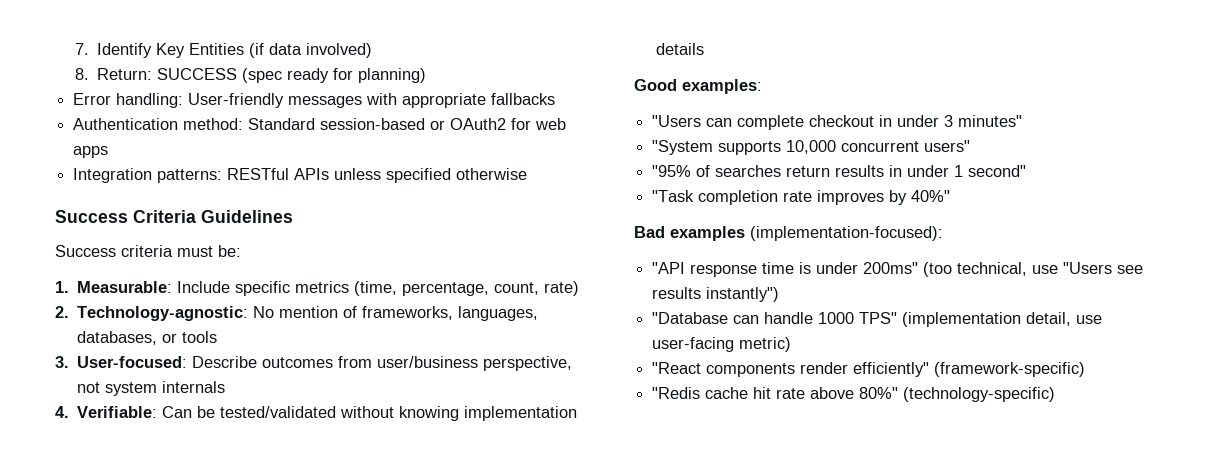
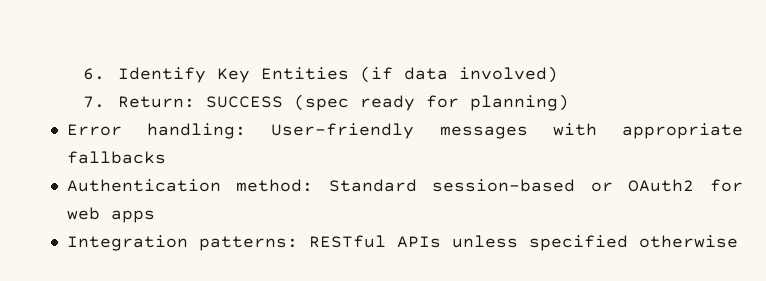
- 7. Identify Key Entities (if data involved)
+ 6. Identify Key Entities (if data involved)
- 8. Return: SUCCESS (spec ready for planning)
+ 7. Return: SUCCESS (spec ready for planning)
- Success Criteria Guidelines
- Success criteria must be:
- 1. Measurable: Include specific metrics (time, percentage, count, rate)
- 2. Technology-agnostic: No mention of frameworks, languages, databases, or tools
- 3. User-focused: Describe outcomes from user/business perspective, not system internals
- 4. Verifiable: Can be tested/validated without knowing implementation details
- Good examples:
- "Users can complete checkout in under 3 minutes"
- "System supports 10,000 concurrent users"
- "95% of searches return results in under 1 second"
- "Task completion rate improves by 40%"
- Bad examples (implementation-focused):
- "API response time is under 200ms" (too technical, use "Users see results instantly")
- "Database can handle 1000 TPS" (implementation detail, use user-facing metric)
- "React components render efficiently" (framework-specific)
- "Redis cache hit rate above 80%" (technology-specific)

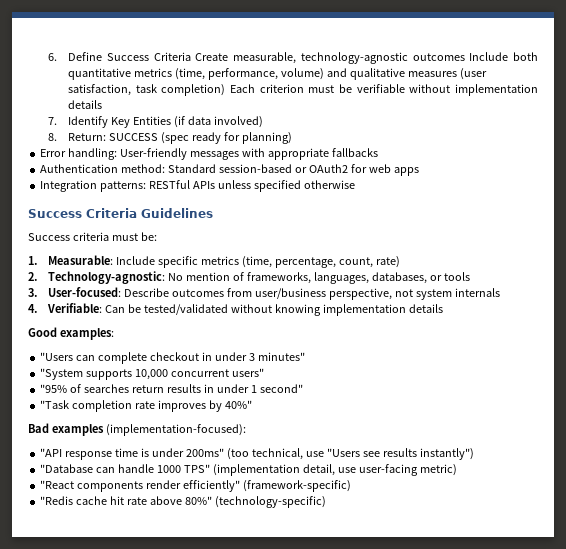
- 6. Identify Key Entities (if data involved)
+ 6. Define Success Criteria Create measurable, technology-agnostic outcomes Include both quantitative metrics (time, performance, volume) and qualitative measures (user satisfaction, task completion) Each criterion must be verifiable without implementation details
+ 7. Identify Key Entities (if data involved)
- 7. Return: SUCCESS (spec ready for planning)
+ 8. Return: SUCCESS (spec ready for planning)
+ Success Criteria Guidelines
+ Success criteria must be:
+ 1. Measurable: Include specific metrics (time, percentage, count, rate)
+ 2. Technology-agnostic: No mention of frameworks, languages, databases, or tools
+ 3. User-focused: Describe outcomes from user/business perspective, not system internals
+ 4. Verifiable: Can be tested/validated without knowing implementation details
+ Good examples:
+ "Users can complete checkout in under 3 minutes"
+ "System supports 10,000 concurrent users"
+ "95% of searches return results in under 1 second"
+ "Task completion rate improves by 40%"
+ Bad examples (implementation-focused):
+ "API response time is under 200ms" (too technical, use "Users see results instantly")
+ "Database can handle 1000 TPS" (implementation detail, use user-facing metric)
+ "React components render efficiently" (framework-specific)
+ "Redis cache hit rate above 80%" (technology-specific)

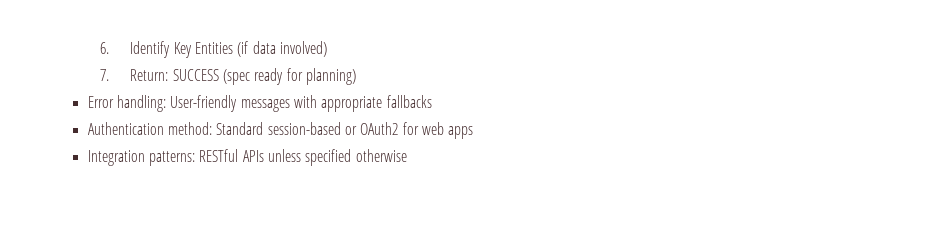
- 6. Define Success Criteria Create measurable, technology-agnostic outcomes Include both quantitative metrics (time, performance, volume) and qualitative measures (user satisfaction, task completion) Each criterion must be verifiable without implementation details
- 7. Identify Key Entities (if data involved)
+ 6. Identify Key Entities (if data involved)
- 8. Return: SUCCESS (spec ready for planning)
+ 7. Return: SUCCESS (spec ready for planning)
- Success Criteria Guidelines
- Success criteria must be:
- 1. Measurable: Include specific metrics (time, percentage, count, rate)
- 2. Technology-agnostic: No mention of frameworks, languages, databases, or tools
- 3. User-focused: Describe outcomes from user/business perspective, not system internals
- 4. Verifiable: Can be tested/validated without knowing implementation details
- Good examples:
- "Users can complete checkout in under 3 minutes"
- "System supports 10,000 concurrent users"
- "95% of searches return results in under 1 second"
- "Task completion rate improves by 40%"
- Bad examples (implementation-focused):
- "API response time is under 200ms" (too technical, use "Users see results instantly")
- "Database can handle 1000 TPS" (implementation detail, use user-facing metric)
- "React components render efficiently" (framework-specific)
- "Redis cache hit rate above 80%" (technology-specific)

